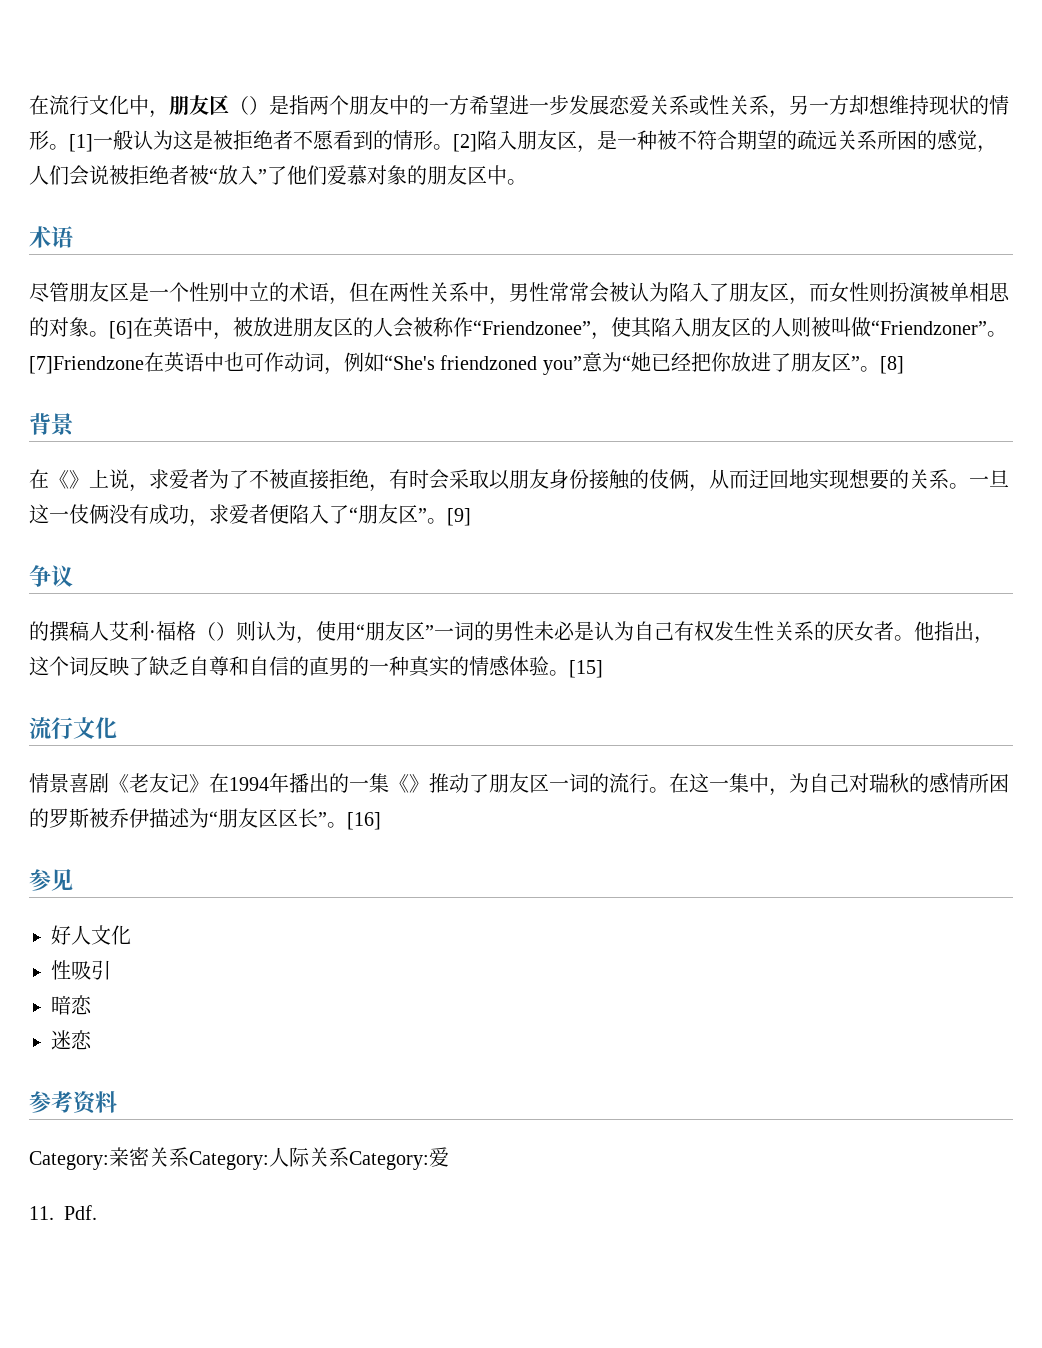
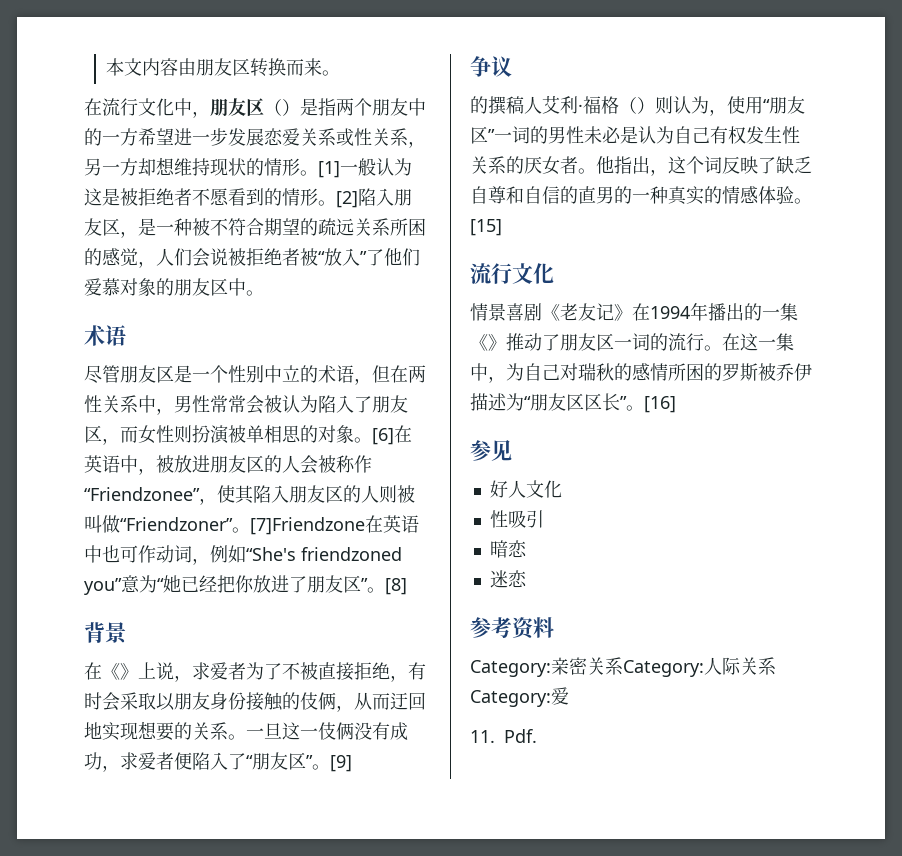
+ 本文内容由朋友区转换而来。

